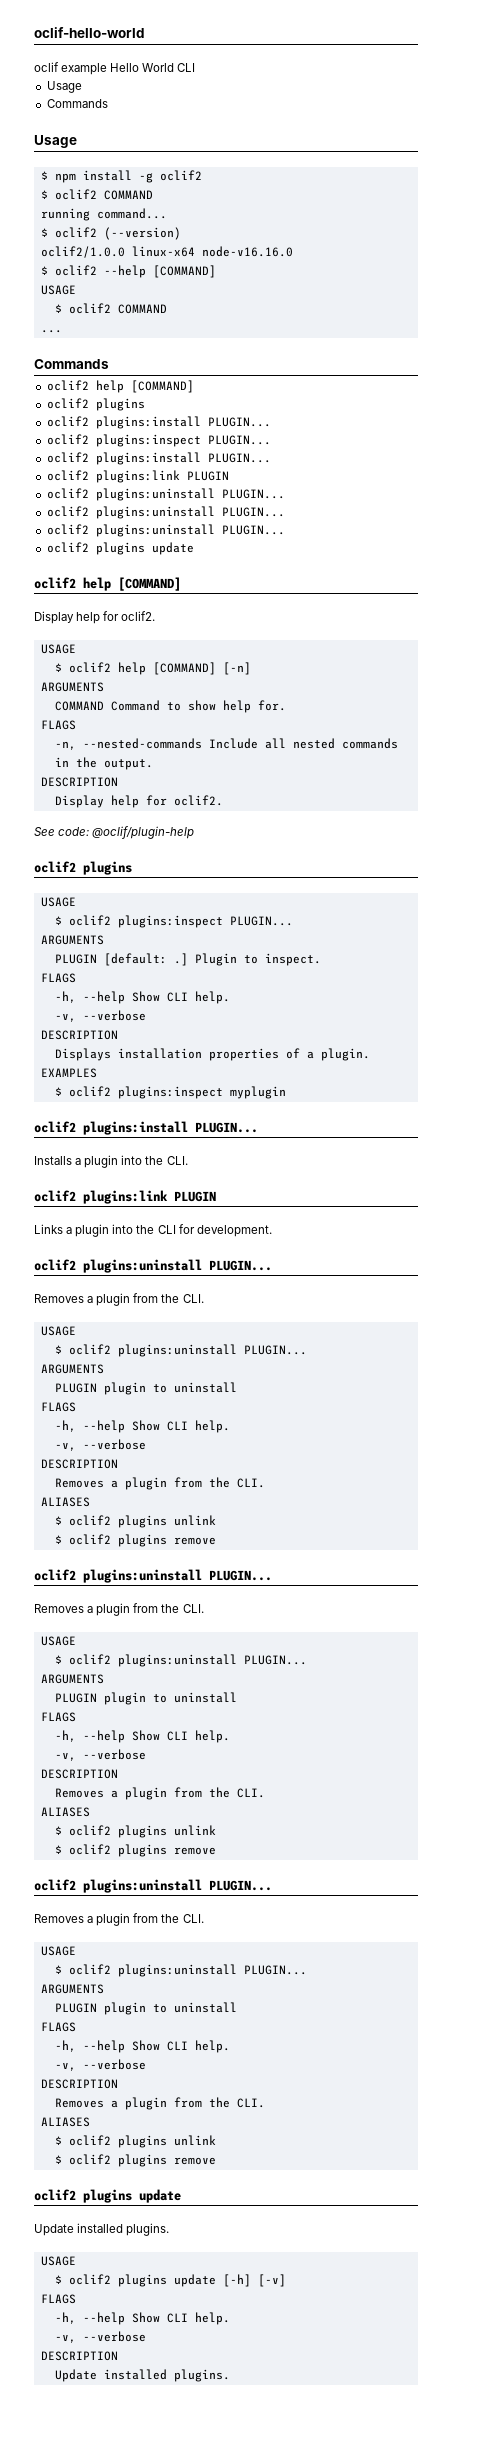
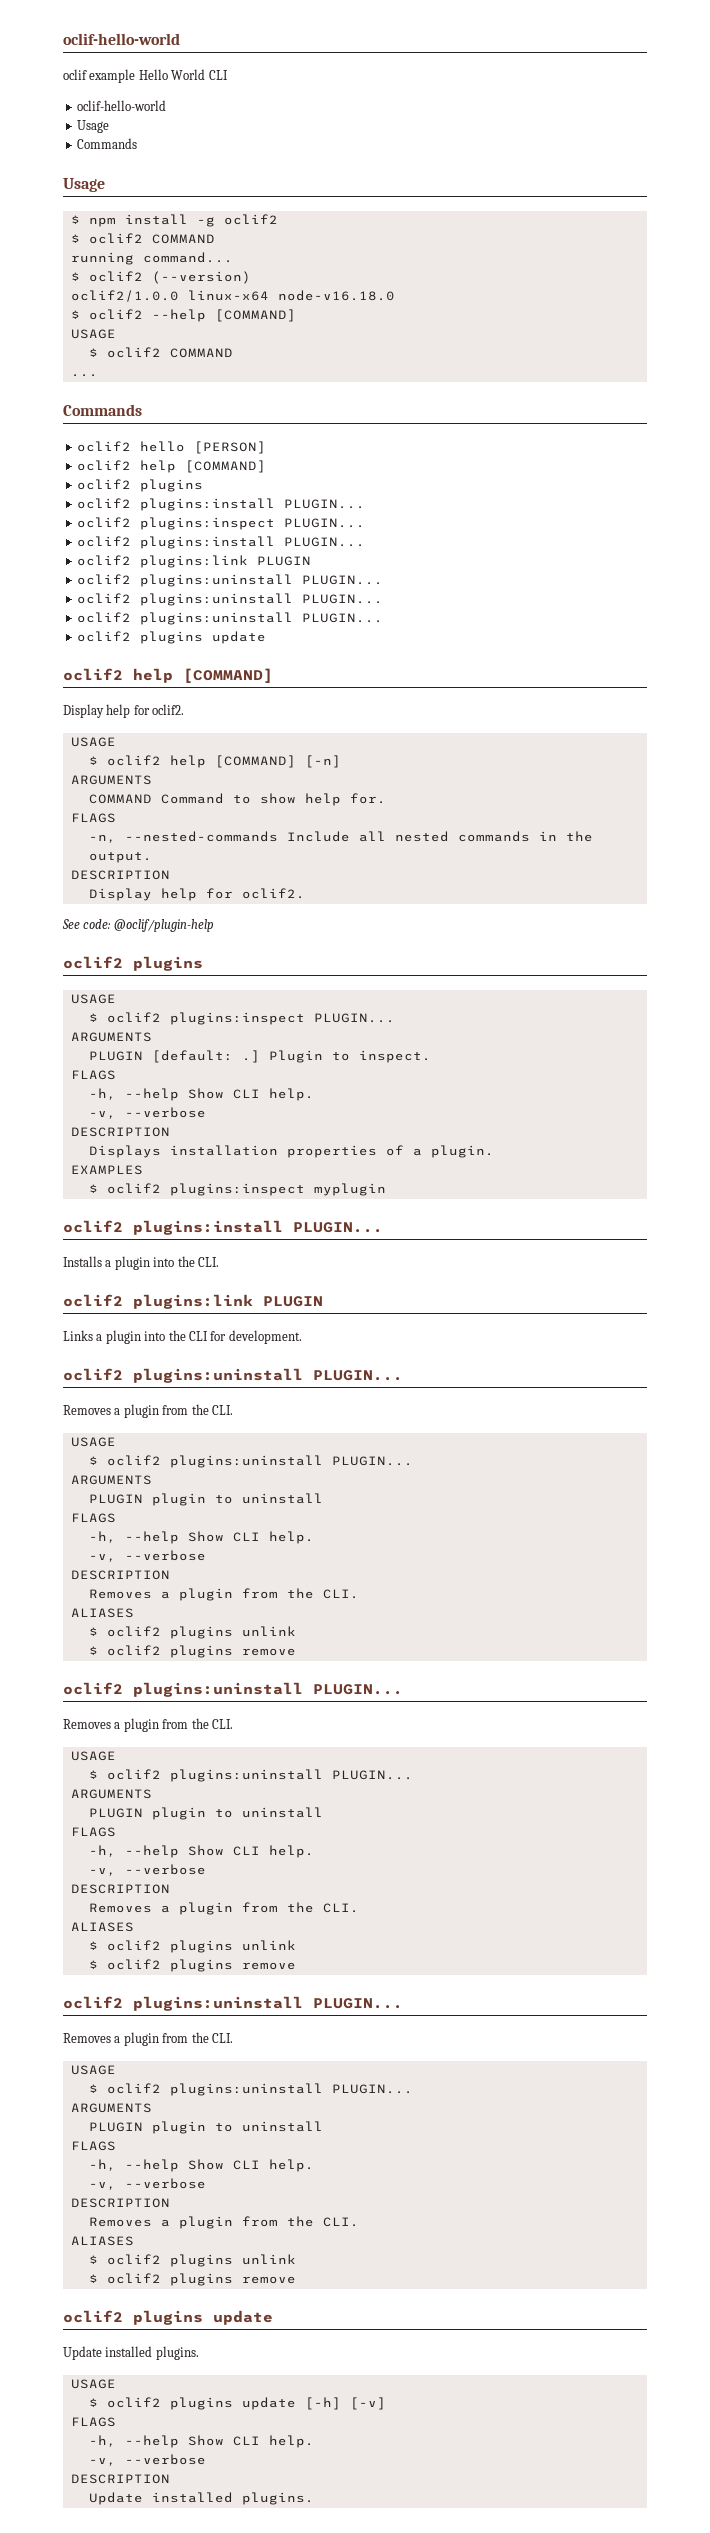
  oclif example Hello World CLI
+ oclif-hello-world
- oclif2/1.0.0 linux-x64 node-v16.16.0
+ oclif2/1.0.0 linux-x64 node-v16.18.0
+ oclif2 hello [PERSON]

